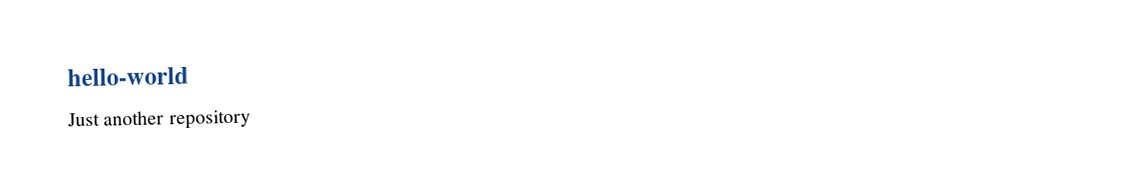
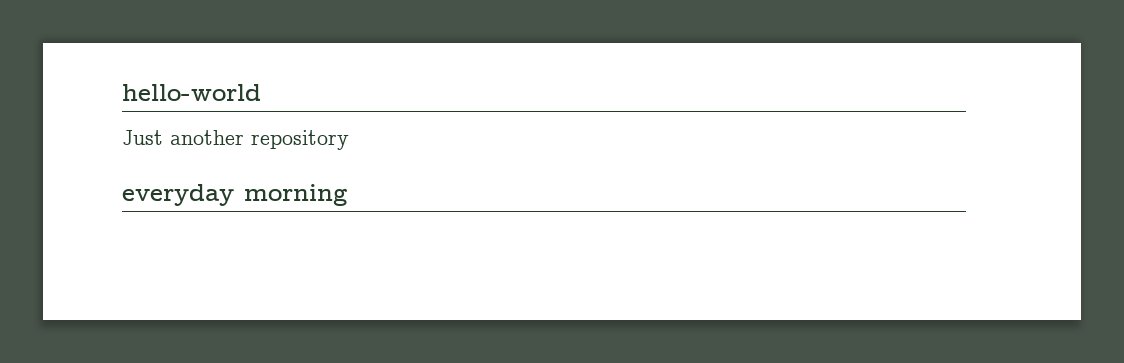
+ everyday morning

